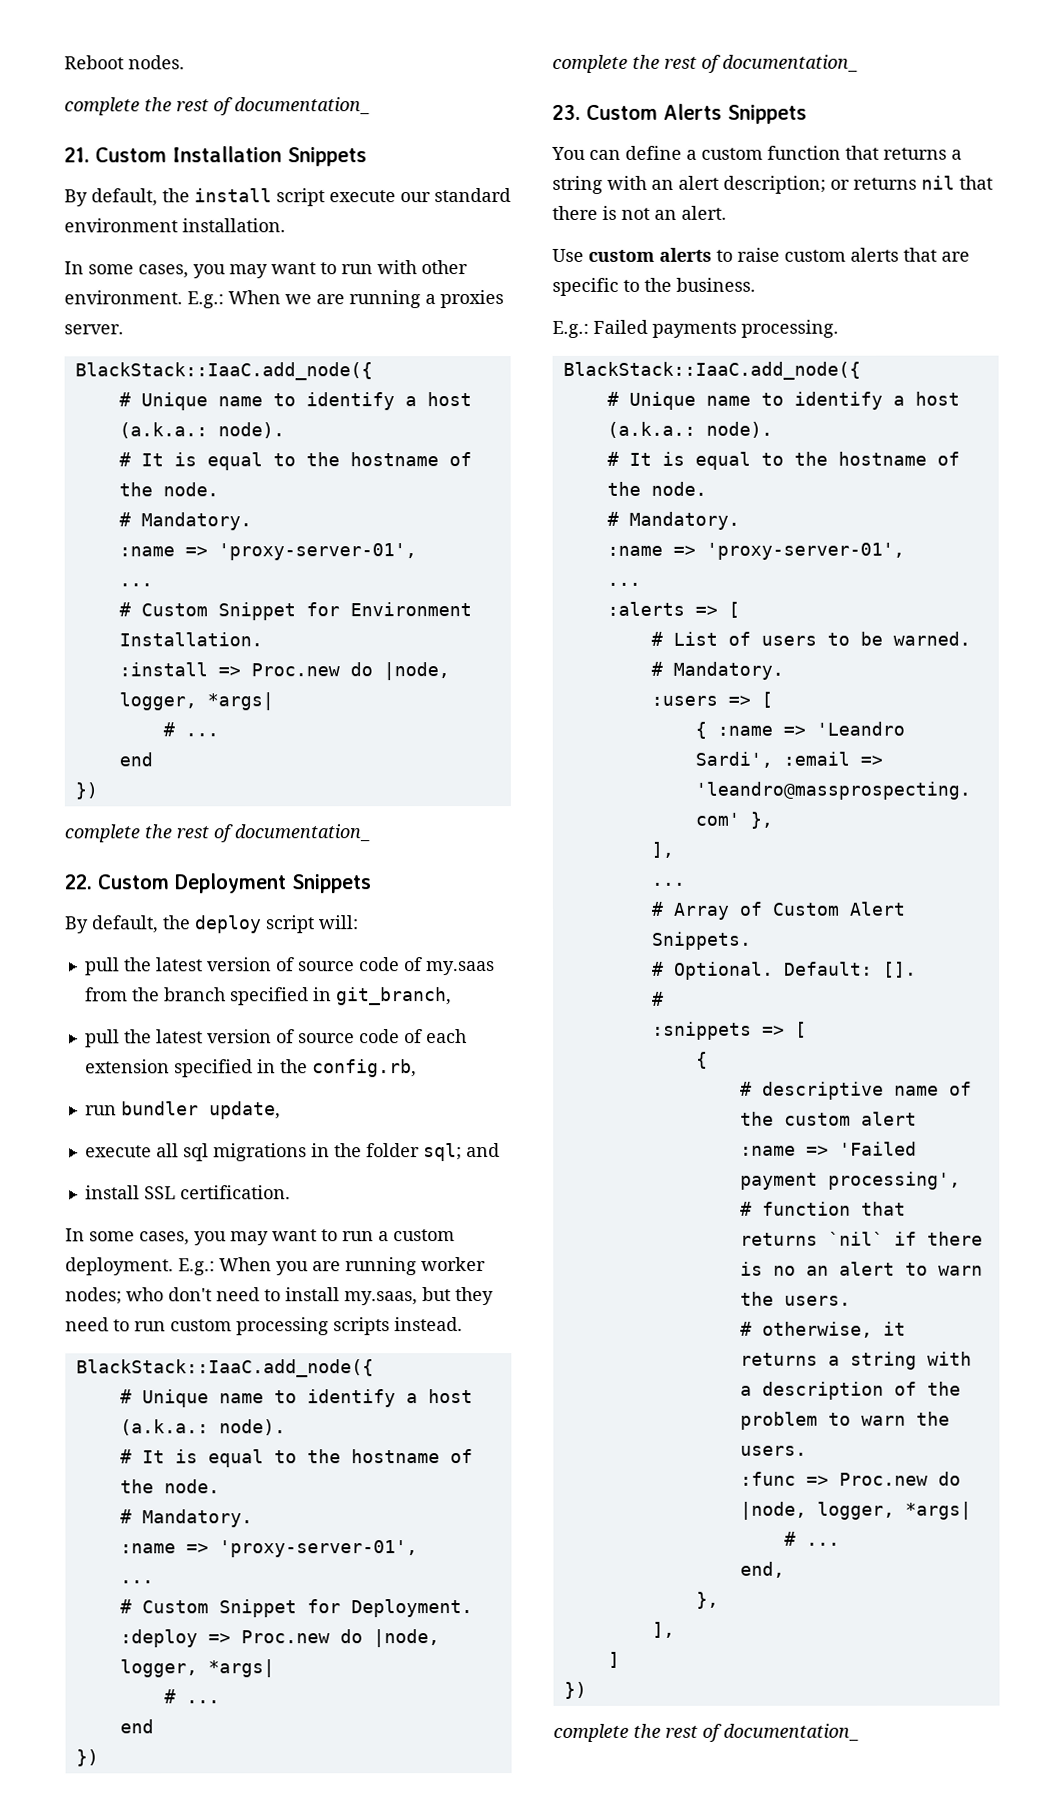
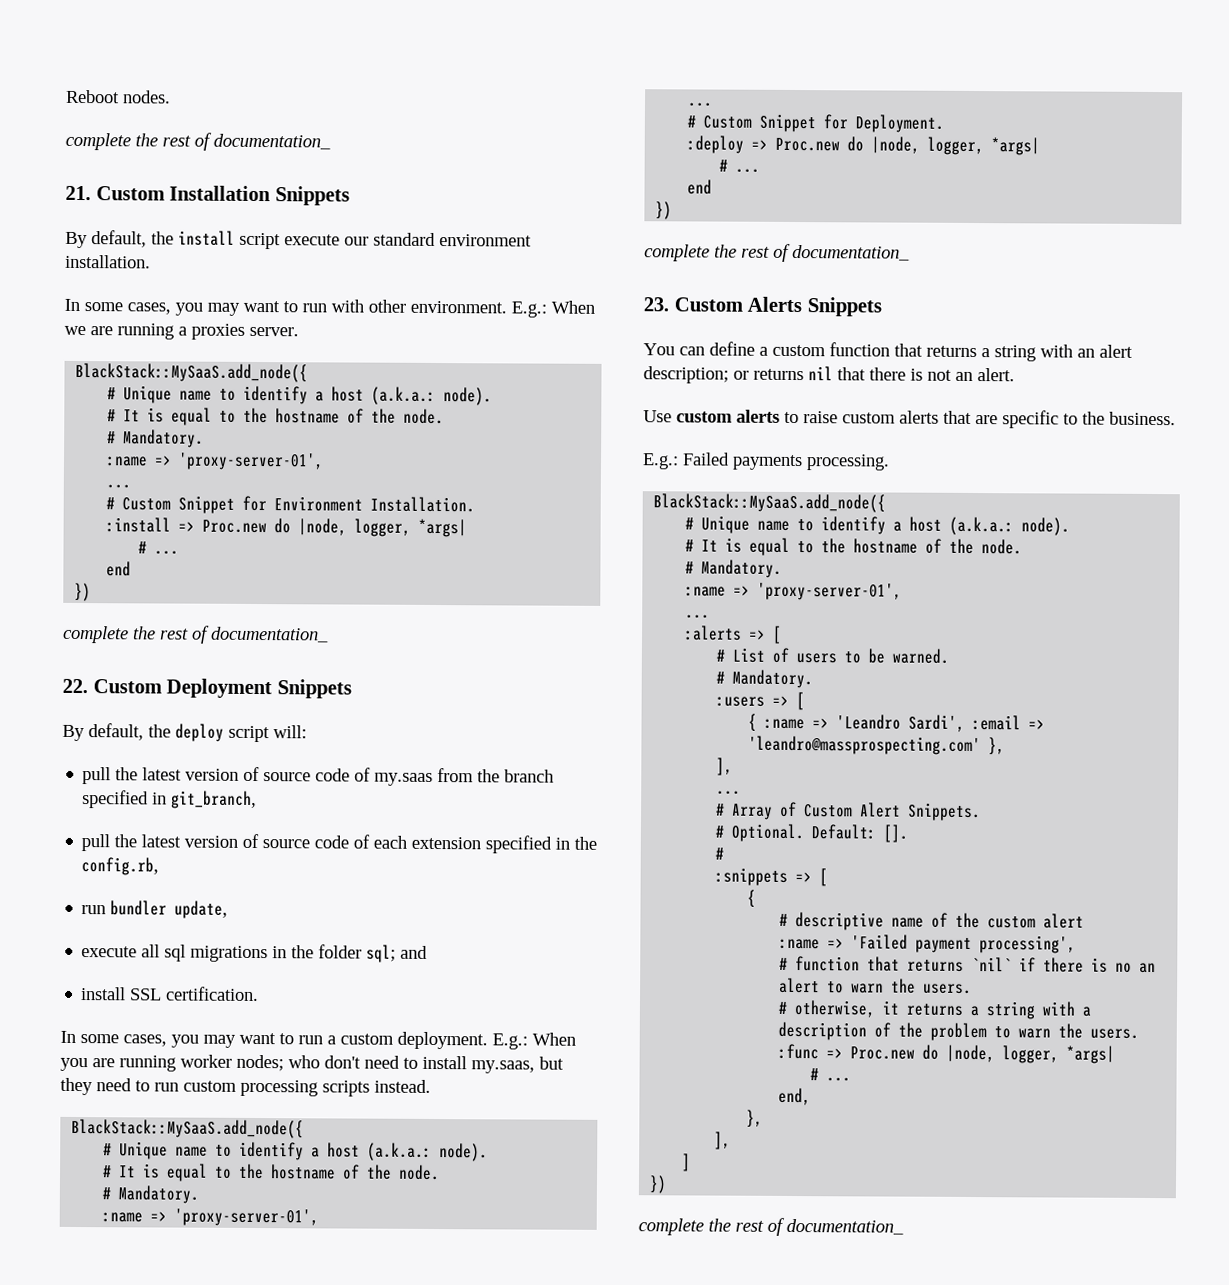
  E.g.: When we are running a proxies server.
- BlackStack::IaaC.add_node({
+ BlackStack::MySaaS.add_node({
  E.g.: When you are running worker nodes; who don't need to install my.saas, but they need to run custom processing scripts instead.
- BlackStack::IaaC.add_node({
+ BlackStack::MySaaS.add_node({
  E.g.: Failed payments processing.
- BlackStack::IaaC.add_node({
+ BlackStack::MySaaS.add_node({

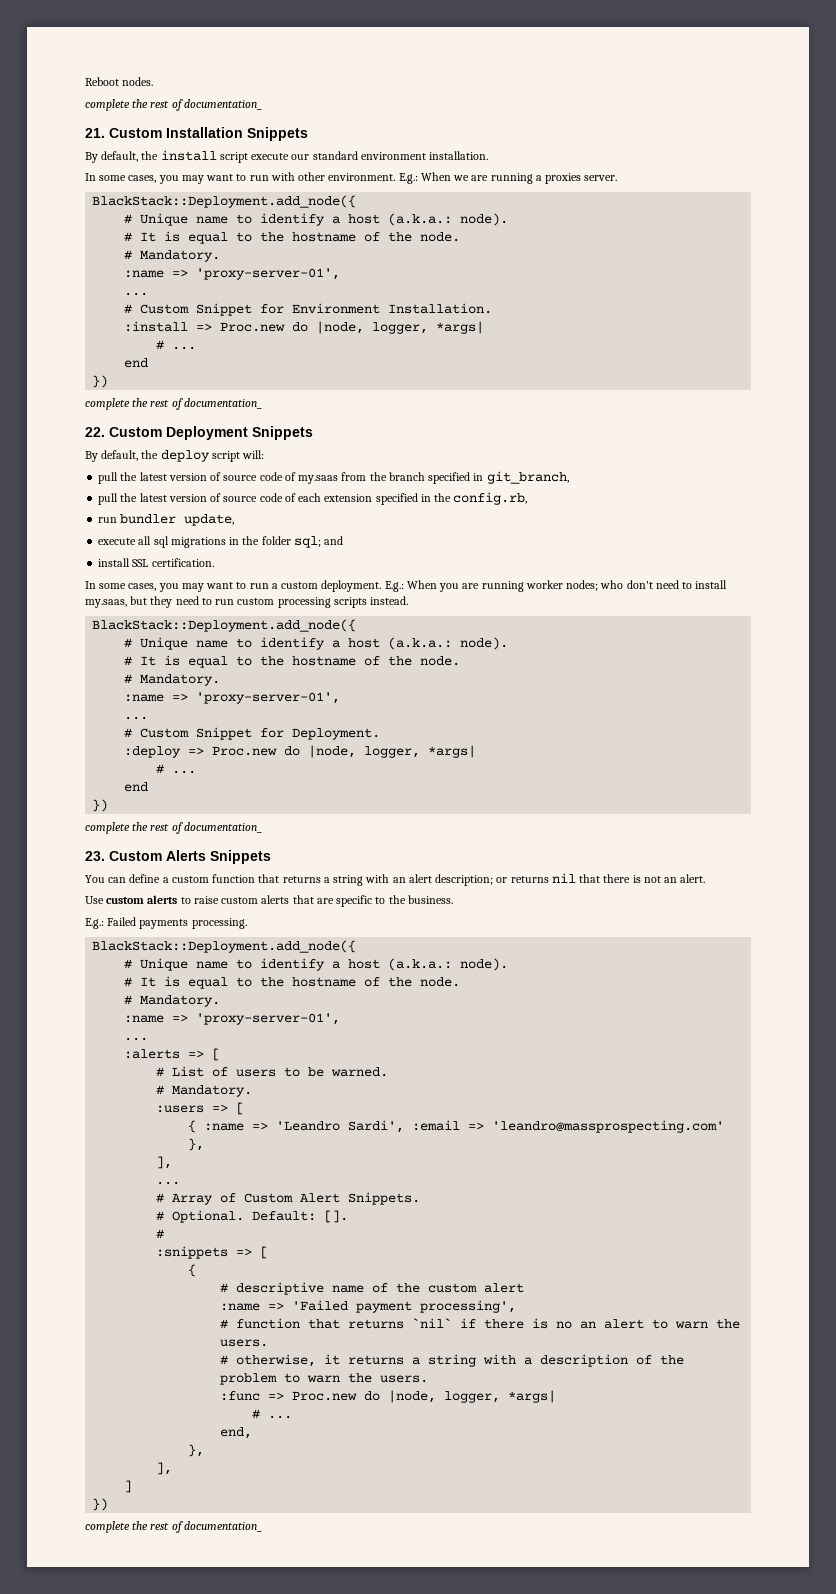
  E.g.: When we are running a proxies server.
- BlackStack::MySaaS.add_node({
+ BlackStack::Deployment.add_node({
  E.g.: When you are running worker nodes; who don't need to install my.saas, but they need to run custom processing scripts instead.
- BlackStack::MySaaS.add_node({
+ BlackStack::Deployment.add_node({
  E.g.: Failed payments processing.
- BlackStack::MySaaS.add_node({
+ BlackStack::Deployment.add_node({

